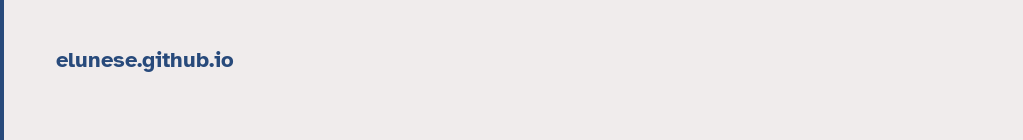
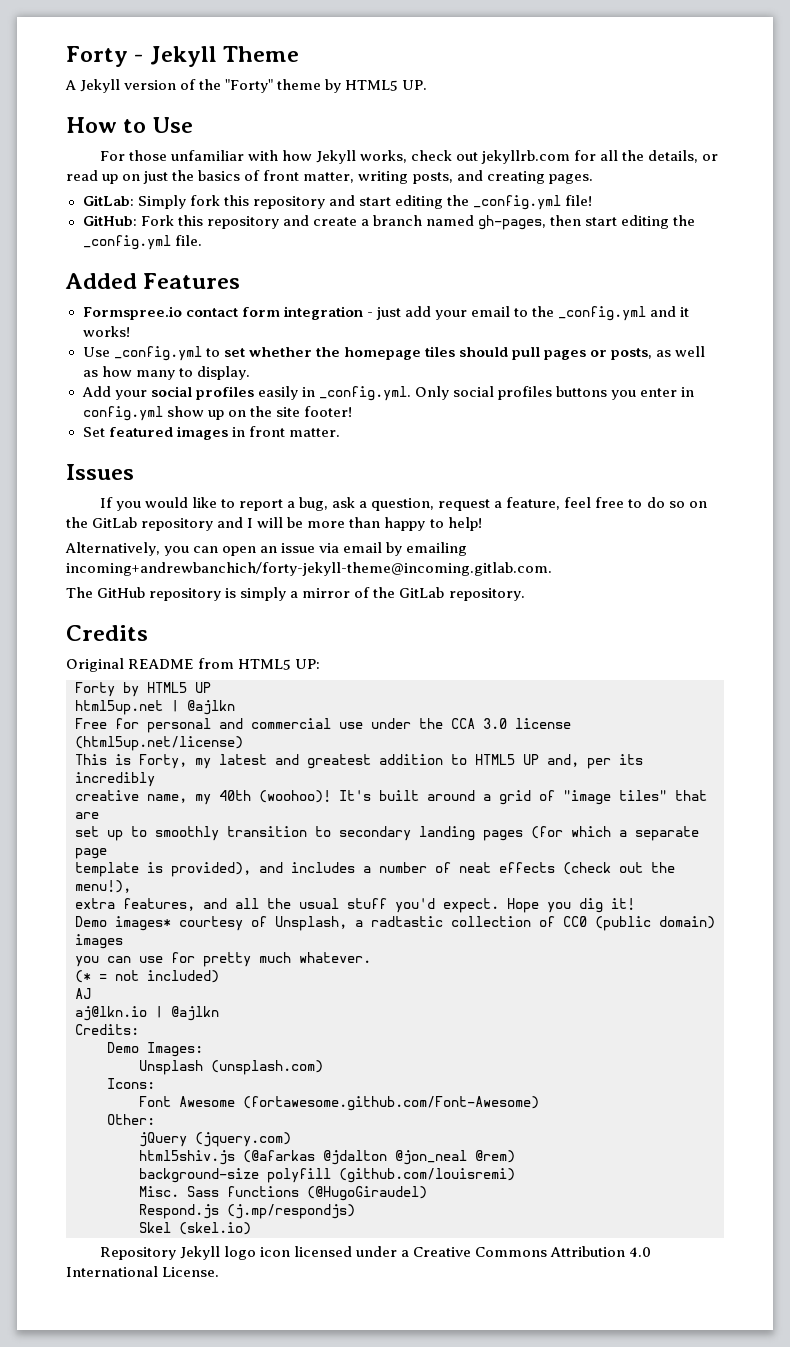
- elunese.github.io
+ Forty - Jekyll Theme
+ A Jekyll version of the "Forty" theme by HTML5 UP.
+ How to Use
+ For those unfamiliar with how Jekyll works, check out jekyllrb.com for all the details, or read up on just the basics of front matter, writing posts, and creating pages.
+ GitLab: Simply fork this repository and start editing the _config.yml file!
+ GitHub: Fork this repository and create a branch named gh-pages, then start editing the _config.yml file.
+ Added Features
+ Formspree.io contact form integration - just add your email to the _config.yml and it works!
+ Use _config.yml to set whether the homepage tiles should pull pages or posts, as well as how many to display.
+ Add your social profiles easily in _config.yml. Only social profiles buttons you enter in config.yml show up on the site footer!
+ Set featured images in front matter.
+ Issues
+ If you would like to report a bug, ask a question, request a feature, feel free to do so on the GitLab repository and I will be more than happy to help!
+ Alternatively, you can open an issue via email by emailing incoming+andrewbanchich/forty-jekyll-theme@incoming.gitlab.com.
+ The GitHub repository is simply a mirror of the GitLab repository.
+ Credits
+ Original README from HTML5 UP:
+ Forty by HTML5 UP
+ html5up.net | @ajlkn
+ Free for personal and commercial use under the CCA 3.0 license (html5up.net/license)
+ This is Forty, my latest and greatest addition to HTML5 UP and, per its incredibly
+ creative name, my 40th (woohoo)! It's built around a grid of "image tiles" that are
+ set up to smoothly transition to secondary landing pages (for which a separate page
+ template is provided), and includes a number of neat effects (check out the menu!),
+ extra features, and all the usual stuff you'd expect. Hope you dig it!
+ Demo images* courtesy of Unsplash, a radtastic collection of CC0 (public domain) images
+ you can use for pretty much whatever.
+ (* = not included)
+ AJ
+ aj@lkn.io | @ajlkn
+ Credits:
+ Demo Images:
+ Unsplash (unsplash.com)
+ Icons:
+ Font Awesome (fortawesome.github.com/Font-Awesome)
+ Other:
+ jQuery (jquery.com)
+ html5shiv.js (@afarkas @jdalton @jon_neal @rem)
+ background-size polyfill (github.com/louisremi)
+ Misc. Sass functions (@HugoGiraudel)
+ Respond.js (j.mp/respondjs)
+ Skel (skel.io)
+ Repository Jekyll logo icon licensed under a Creative Commons Attribution 4.0 International License.

